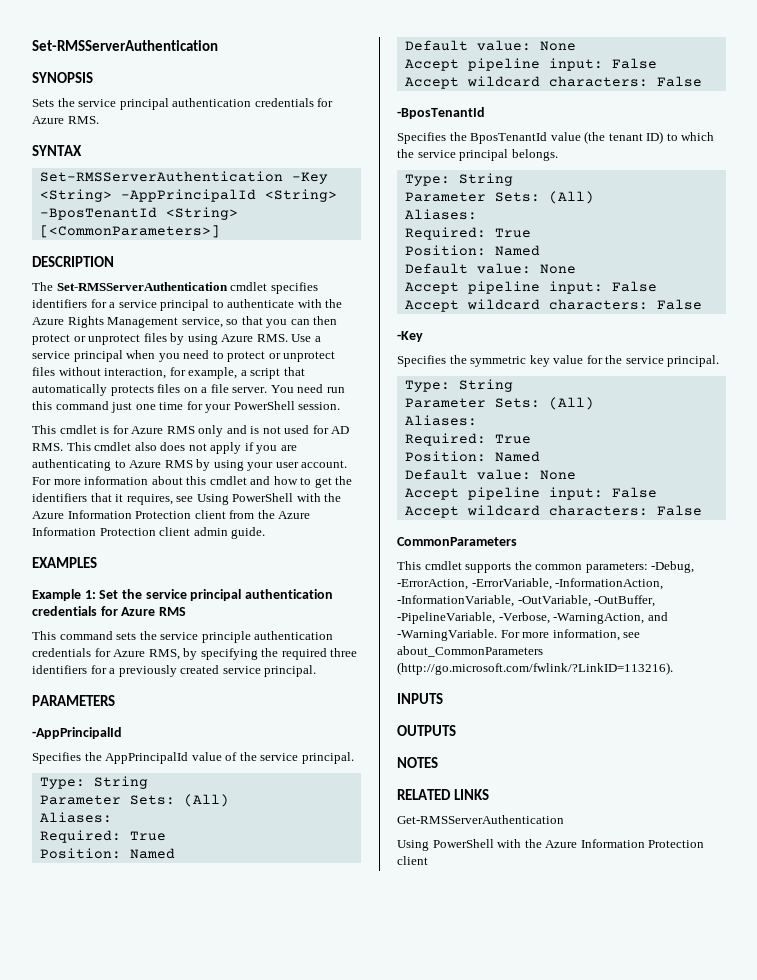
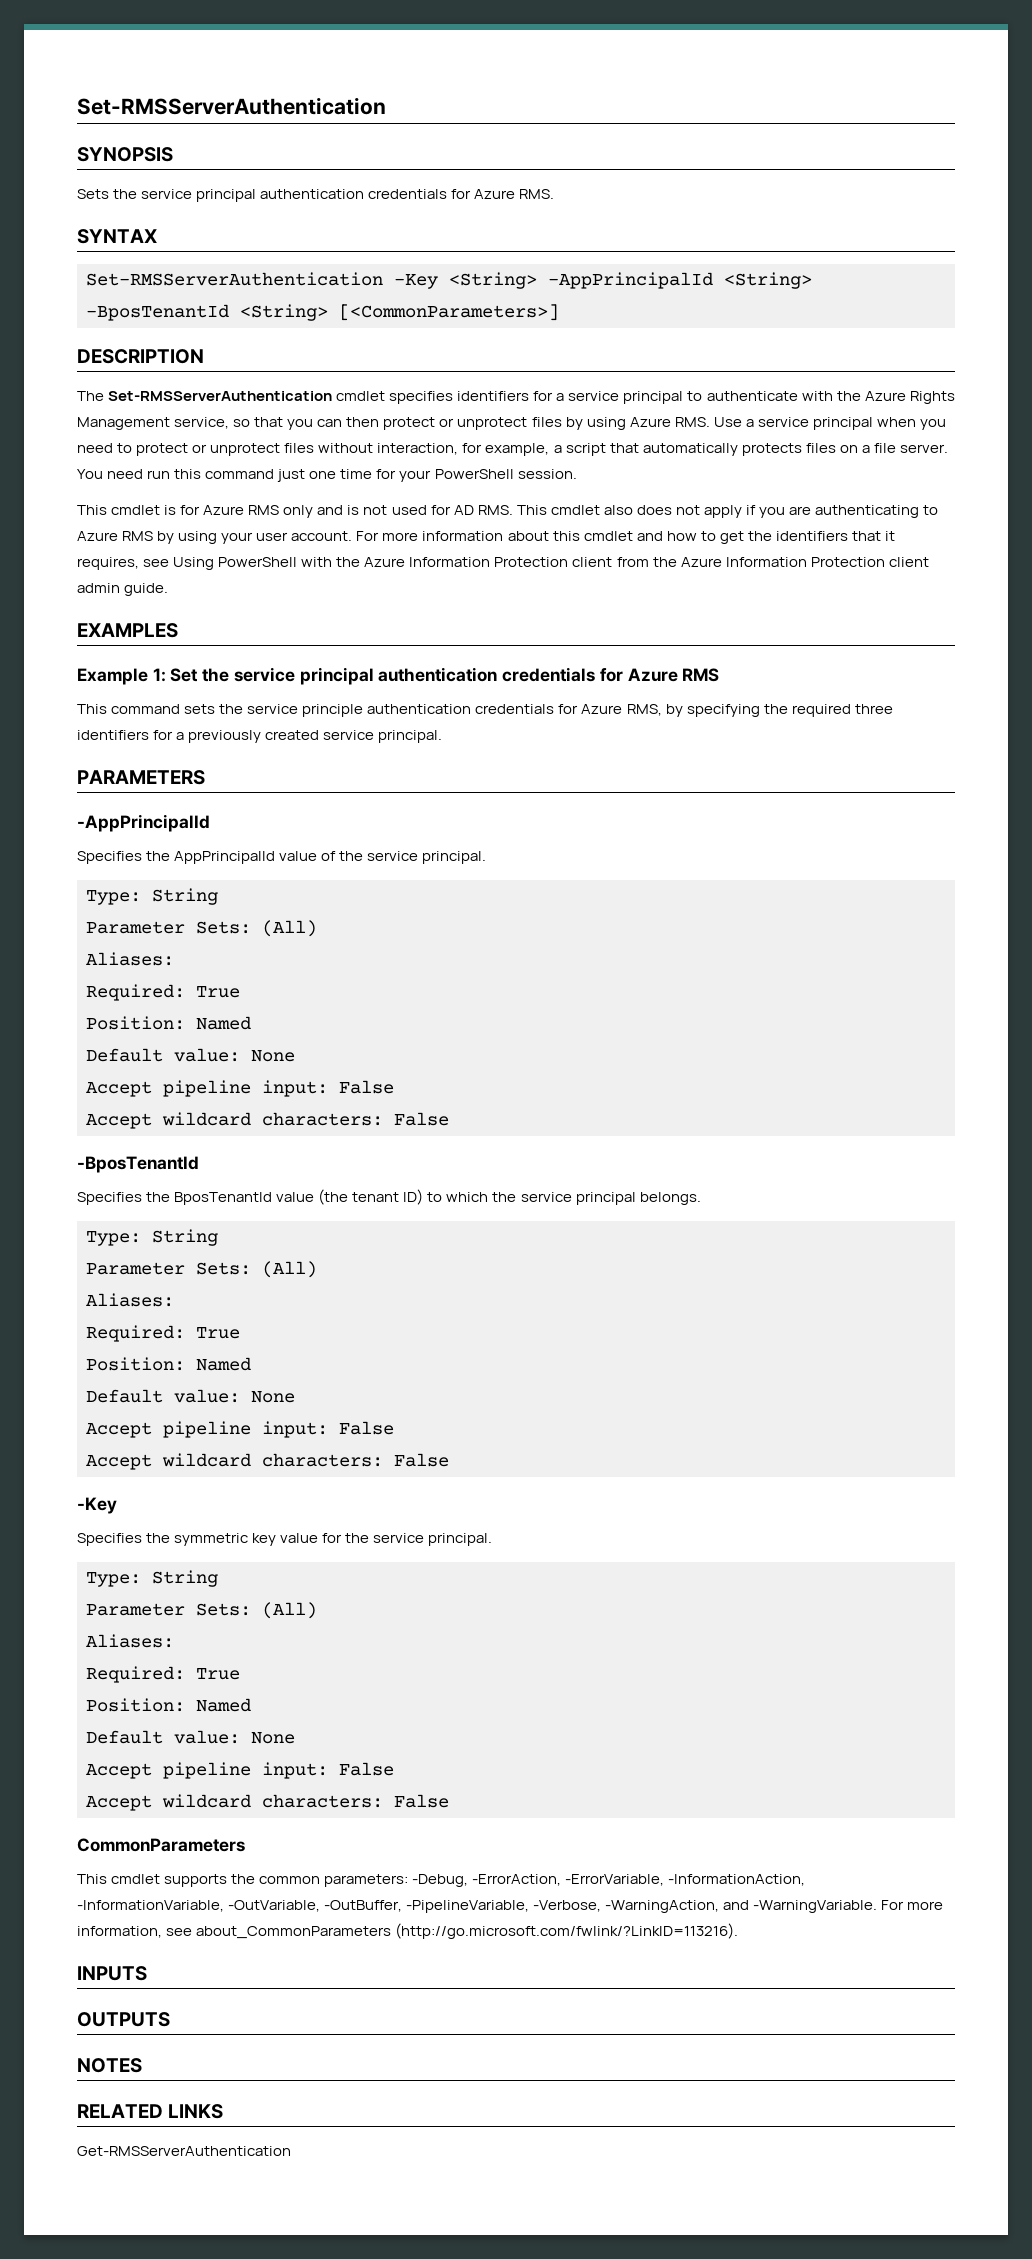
  Get-RMSServerAuthentication
- Using PowerShell with the Azure Information Protection client

